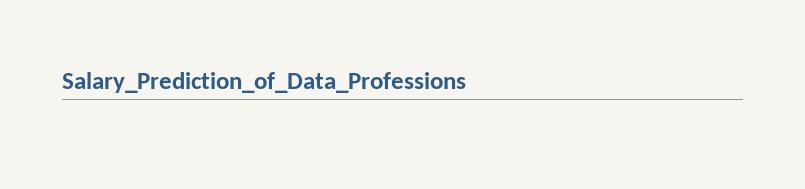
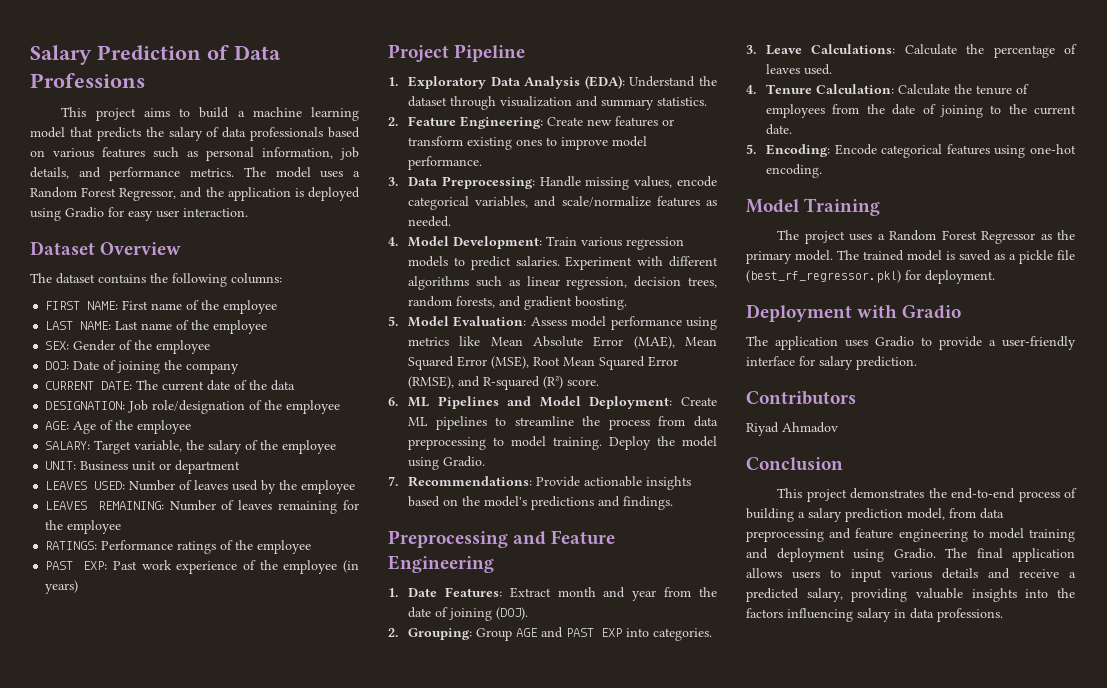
- Salary_Prediction_of_Data_Professions
+ Salary Prediction of Data Professions
+ This project aims to build a machine learning model that predicts the salary of data professionals based on various features such as personal information, job details, and performance metrics. The model uses a Random Forest Regressor, and the application is deployed using Gradio for easy user interaction.
+ Dataset Overview
+ The dataset contains the following columns:
+ FIRST NAME: First name of the employee
+ LAST NAME: Last name of the employee
+ SEX: Gender of the employee
+ DOJ: Date of joining the company
+ CURRENT DATE: The current date of the data
+ DESIGNATION: Job role/designation of the employee
+ AGE: Age of the employee
+ SALARY: Target variable, the salary of the employee
+ UNIT: Business unit or department
+ LEAVES USED: Number of leaves used by the employee
+ LEAVES REMAINING: Number of leaves remaining for the employee
+ RATINGS: Performance ratings of the employee
+ PAST EXP: Past work experience of the employee (in years)
+ Project Pipeline
+ 1. Exploratory Data Analysis (EDA): Understand the dataset through visualization and summary statistics.
+ 2. Feature Engineering: Create new features or transform existing ones to improve model performance.
+ 3. Data Preprocessing: Handle missing values, encode categorical variables, and scale/normalize features as needed.
+ 4. Model Development: Train various regression models to predict salaries. Experiment with different algorithms such as linear regression, decision trees, random forests, and gradient boosting.
+ 5. Model Evaluation: Assess model performance using metrics like Mean Absolute Error (MAE), Mean Squared Error (MSE), Root Mean Squared Error (RMSE), and R-squared (R²) score.
+ 6. ML Pipelines and Model Deployment: Create ML pipelines to streamline the process from data preprocessing to model training. Deploy the model using Gradio.
+ 7. Recommendations: Provide actionable insights based on the model's predictions and findings.
+ Preprocessing and Feature Engineering
+ 1. Date Features: Extract month and year from the date of joining (DOJ).
+ 2. Grouping: Group AGE and PAST EXP into categories.
+ 3. Leave Calculations: Calculate the percentage of leaves used.
+ 4. Tenure Calculation: Calculate the tenure of employees from the date of joining to the current date.
+ 5. Encoding: Encode categorical features using one-hot encoding.
+ Model Training
+ The project uses a Random Forest Regressor as the primary model. The trained model is saved as a pickle file (best_rf_regressor.pkl) for deployment.
+ Deployment with Gradio
+ The application uses Gradio to provide a user-friendly interface for salary prediction.
+ Contributors
+ Riyad Ahmadov
+ Conclusion
+ This project demonstrates the end-to-end process of building a salary prediction model, from data preprocessing and feature engineering to model training and deployment using Gradio. The final application allows users to input various details and receive a predicted salary, providing valuable insights into the factors influencing salary in data professions.

